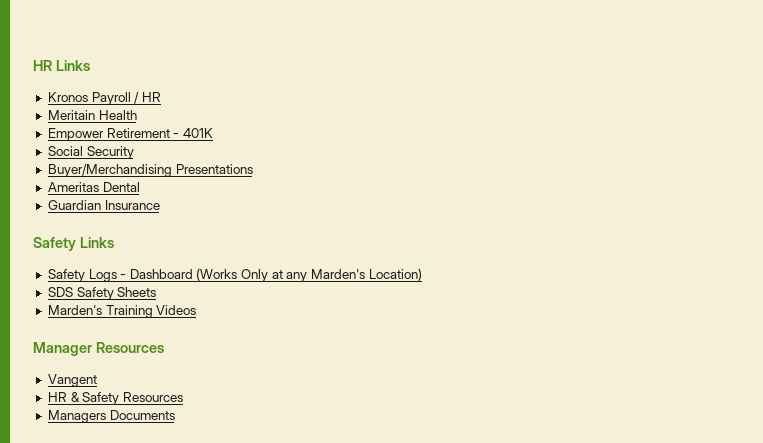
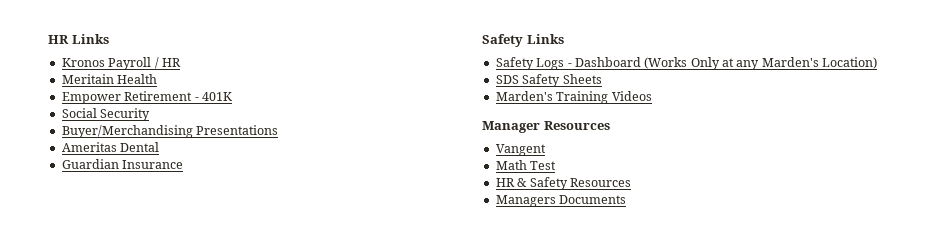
+ Math Test

